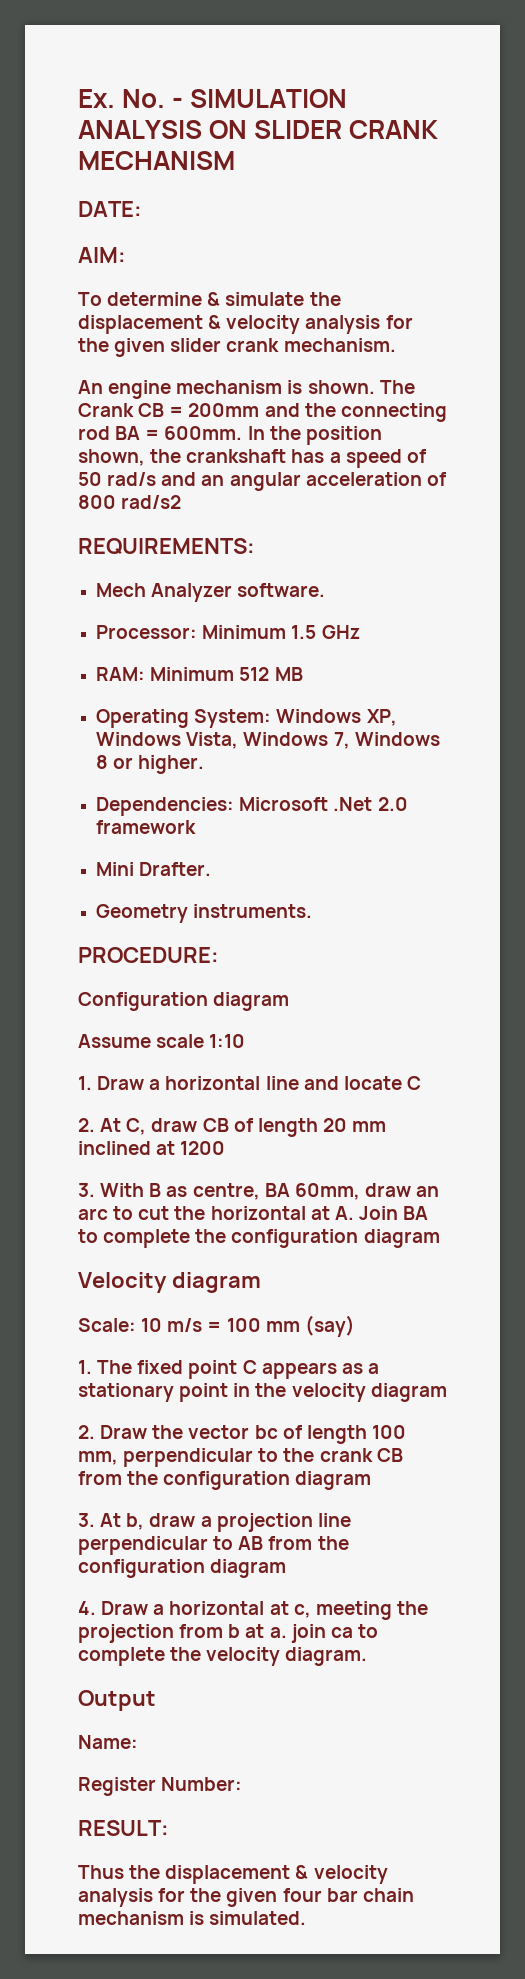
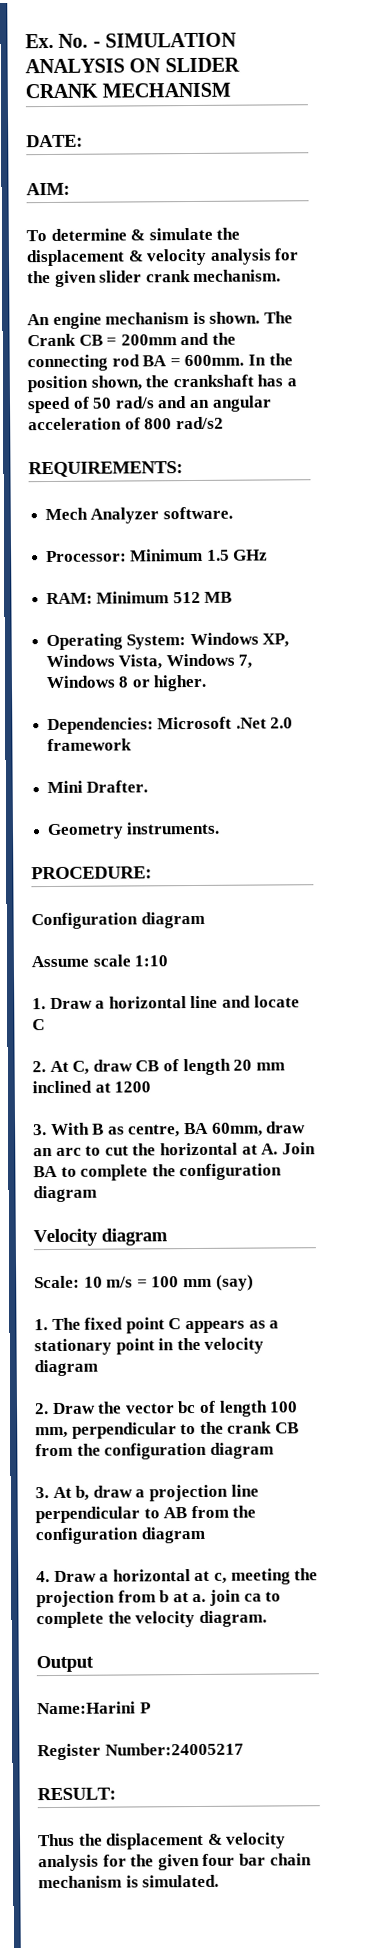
- Name:
+ Name:Harini P
- Register Number:
+ Register Number:24005217

